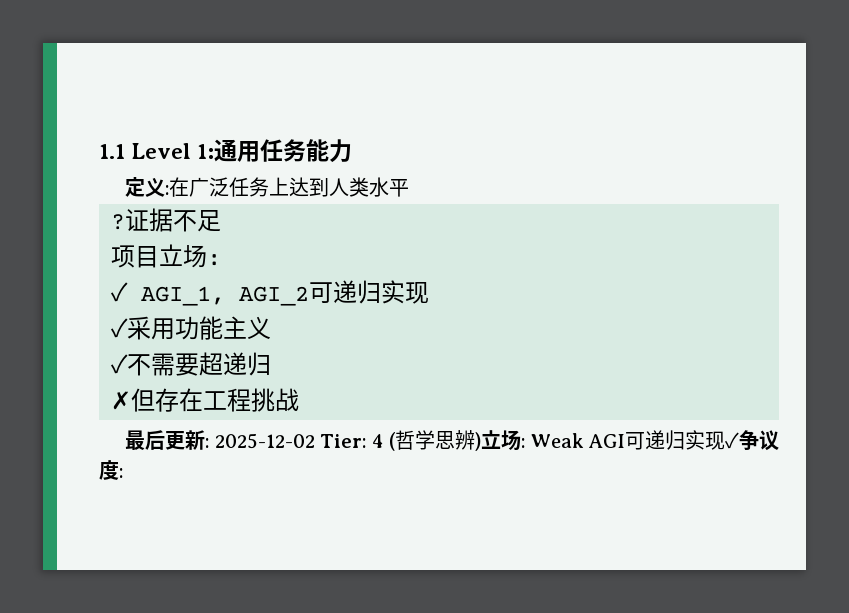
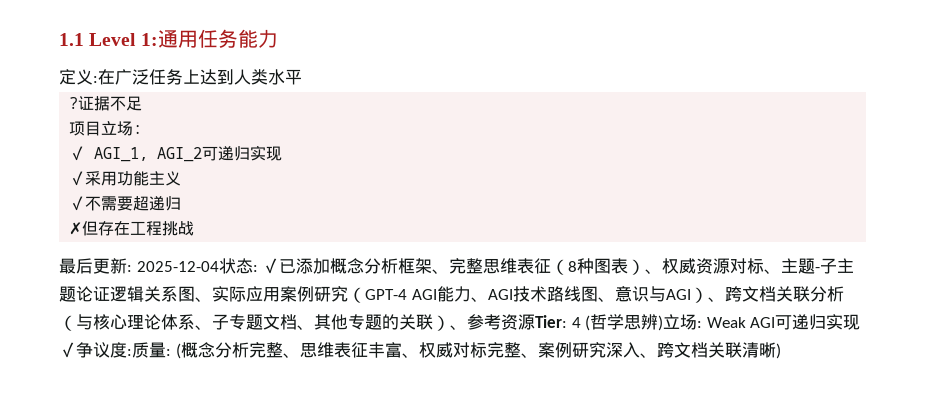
- 最后更新: 2025-12-02 Tier: 4 (哲学思辨)立场: Weak AGI可递归实现✓争议度:
+ 最后更新: 2025-12-04状态: ✓已添加概念分析框架、完整思维表征（8种图表）、权威资源对标、主题-子主题论证逻辑关系图、实际应用案例研究（GPT-4 AGI能力、AGI技术路线图、意识与AGI）、跨文档关联分析（与核心理论体系、子专题文档、其他专题的关联）、参考资源Tier: 4 (哲学思辨)立场: Weak AGI可递归实现✓争议度:质量: (概念分析完整、思维表征丰富、权威对标完整、案例研究深入、跨文档关联清晰)

